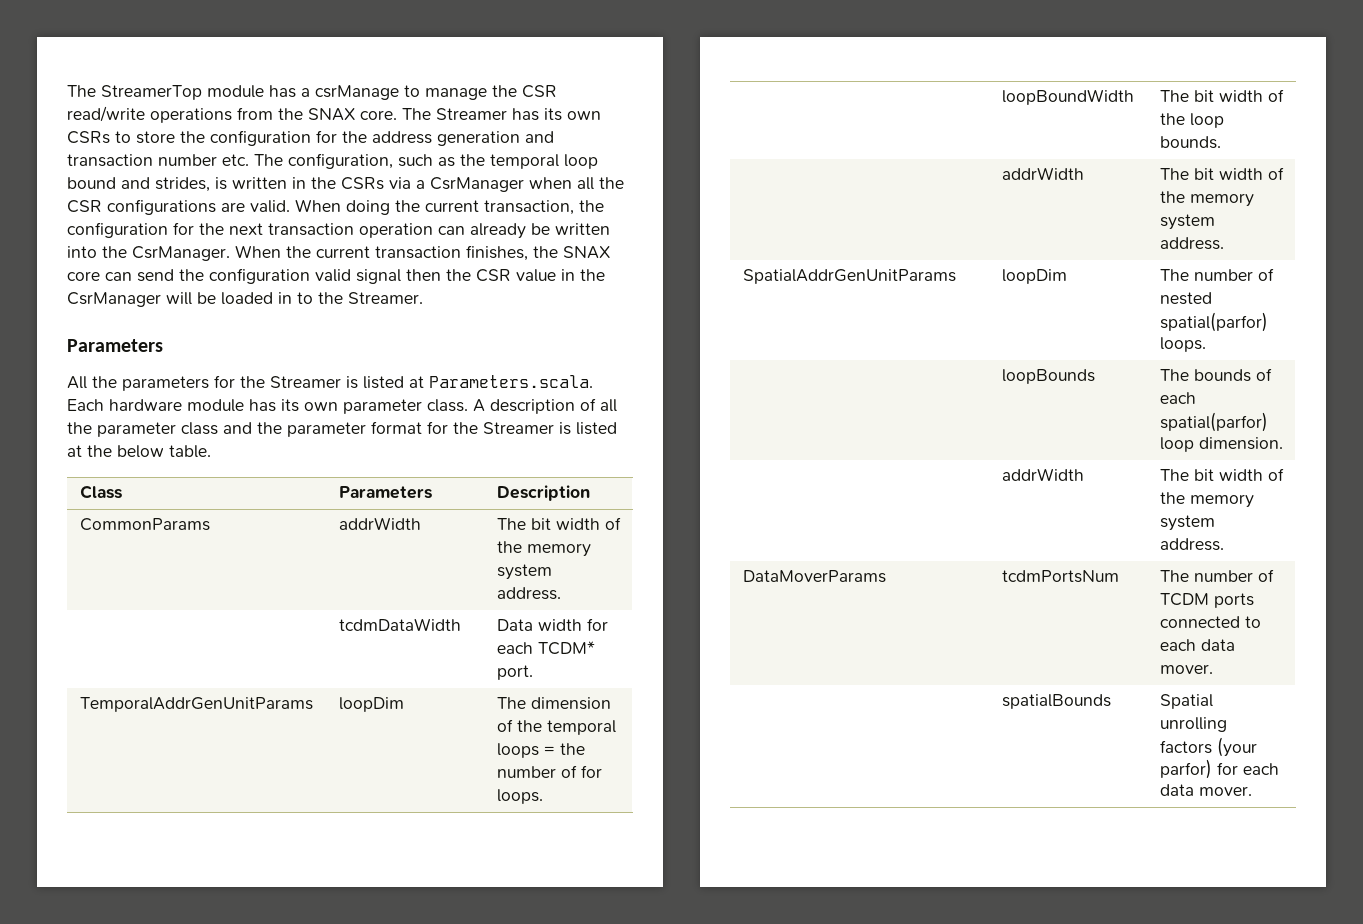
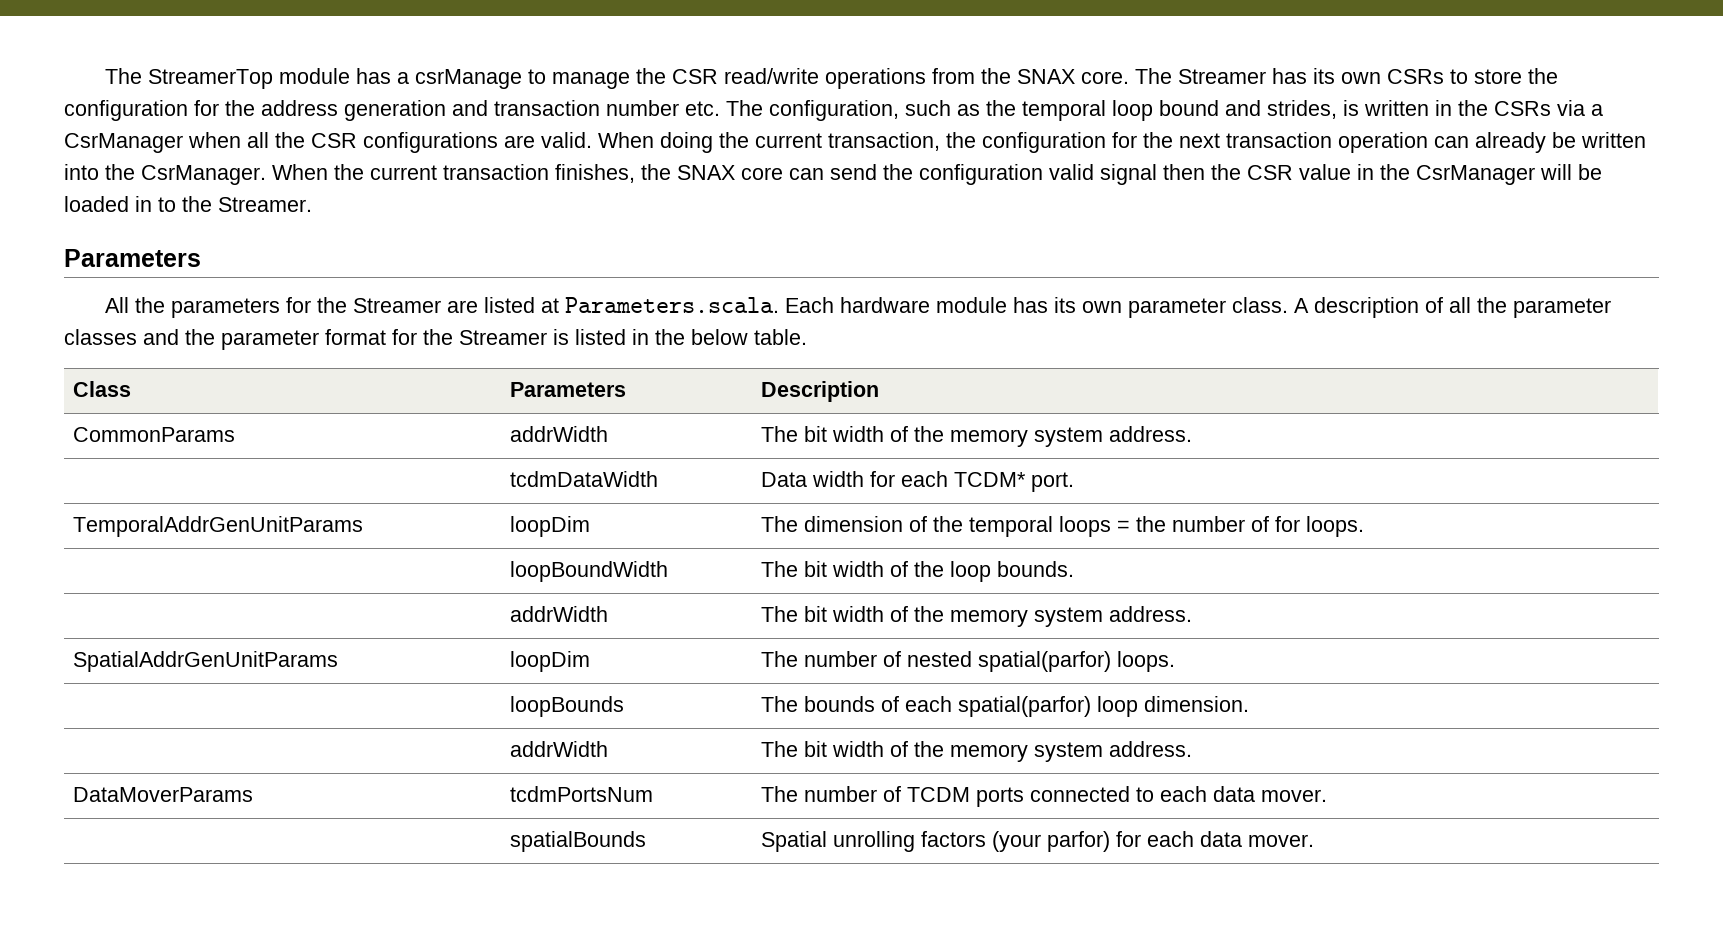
- All the parameters for the Streamer is listed at Parameters.scala. Each hardware module has its own parameter class.
+ All the parameters for the Streamer are listed at Parameters.scala. Each hardware module has its own parameter class.
- A description of all the parameter class and the parameter format for the Streamer is listed at the below table.
+ A description of all the parameter classes and the parameter format for the Streamer is listed in the below table.

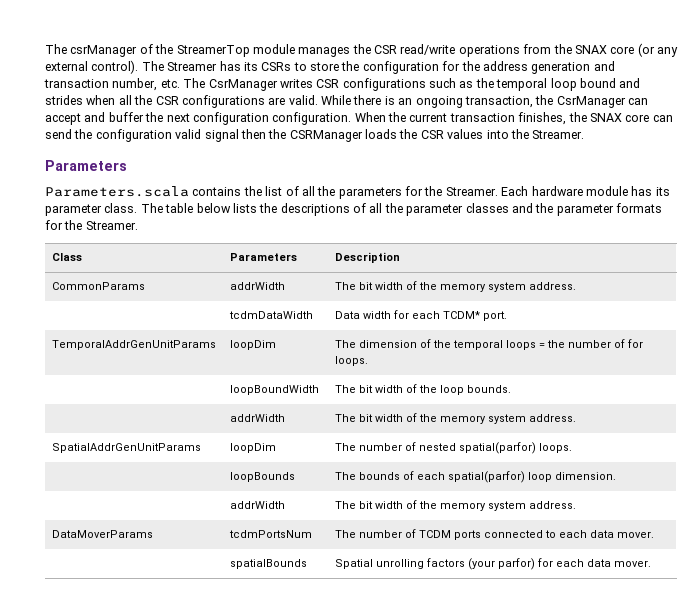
- The StreamerTop module has a csrManage to manage the CSR read/write operations from the SNAX core.
+ The csrManager of the StreamerTop module manages the CSR read/write operations from the SNAX core (or any external control).
- The Streamer has its own CSRs to store the configuration for the address generation and transaction number etc. The configuration, such as the temporal loop bound and strides, is written in the CSRs via a CsrManager when all the CSR configurations are valid.
+ The Streamer has its CSRs to store the configuration for the address generation and transaction number, etc. The CsrManager writes CSR configurations such as the temporal loop bound and strides when all the CSR configurations are valid.
- When doing the current transaction, the configuration for the next transaction operation can already be written into the CsrManager.
+ While there is an ongoing transaction, the CsrManager can accept and buffer the next configuration configuration.
- When the current transaction finishes, the SNAX core can send the configuration valid signal then the CSR value in the CsrManager will be loaded in to the Streamer.
+ When the current transaction finishes, the SNAX core can send the configuration valid signal then the CSRManager loads the CSR values into the Streamer.
  Parameters
- All the parameters for the Streamer are listed at Parameters.scala. Each hardware module has its own parameter class.
+ Parameters.scala contains the list of all the parameters for the Streamer. Each hardware module has its parameter class.
- A description of all the parameter classes and the parameter format for the Streamer is listed in the below table.
+ The table below lists the descriptions of all the parameter classes and the parameter formats for the Streamer.

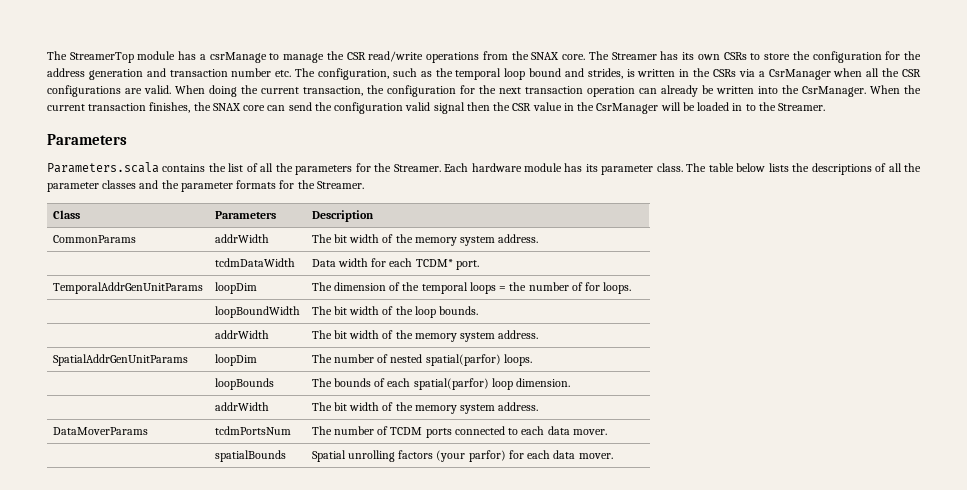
- The csrManager of the StreamerTop module manages the CSR read/write operations from the SNAX core (or any external control).
+ The StreamerTop module has a csrManage to manage the CSR read/write operations from the SNAX core.
- The Streamer has its CSRs to store the configuration for the address generation and transaction number, etc. The CsrManager writes CSR configurations such as the temporal loop bound and strides when all the CSR configurations are valid.
+ The Streamer has its own CSRs to store the configuration for the address generation and transaction number etc. The configuration, such as the temporal loop bound and strides, is written in the CSRs via a CsrManager when all the CSR configurations are valid.
- While there is an ongoing transaction, the CsrManager can accept and buffer the next configuration configuration.
+ When doing the current transaction, the configuration for the next transaction operation can already be written into the CsrManager.
- When the current transaction finishes, the SNAX core can send the configuration valid signal then the CSRManager loads the CSR values into the Streamer.
+ When the current transaction finishes, the SNAX core can send the configuration valid signal then the CSR value in the CsrManager will be loaded in to the Streamer.

